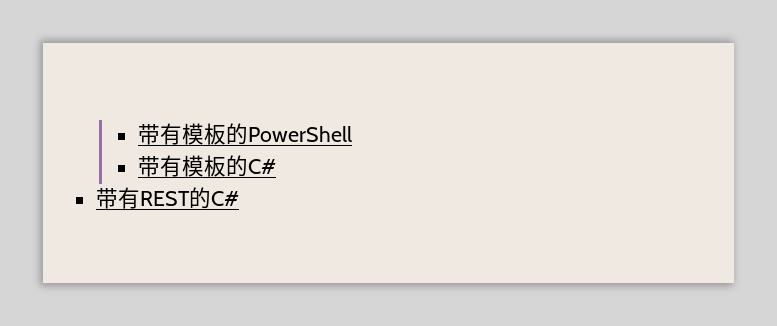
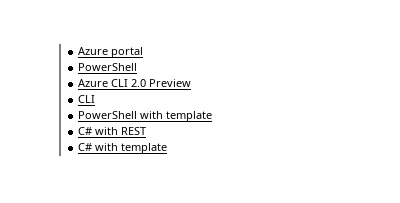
- 带有模板的PowerShell
+ Azure portal
+ PowerShell
- 带有模板的C#
- 带有REST的C#
+ Azure CLI 2.0 Preview
+ CLI
+ PowerShell with template
+ C# with REST
+ C# with template

